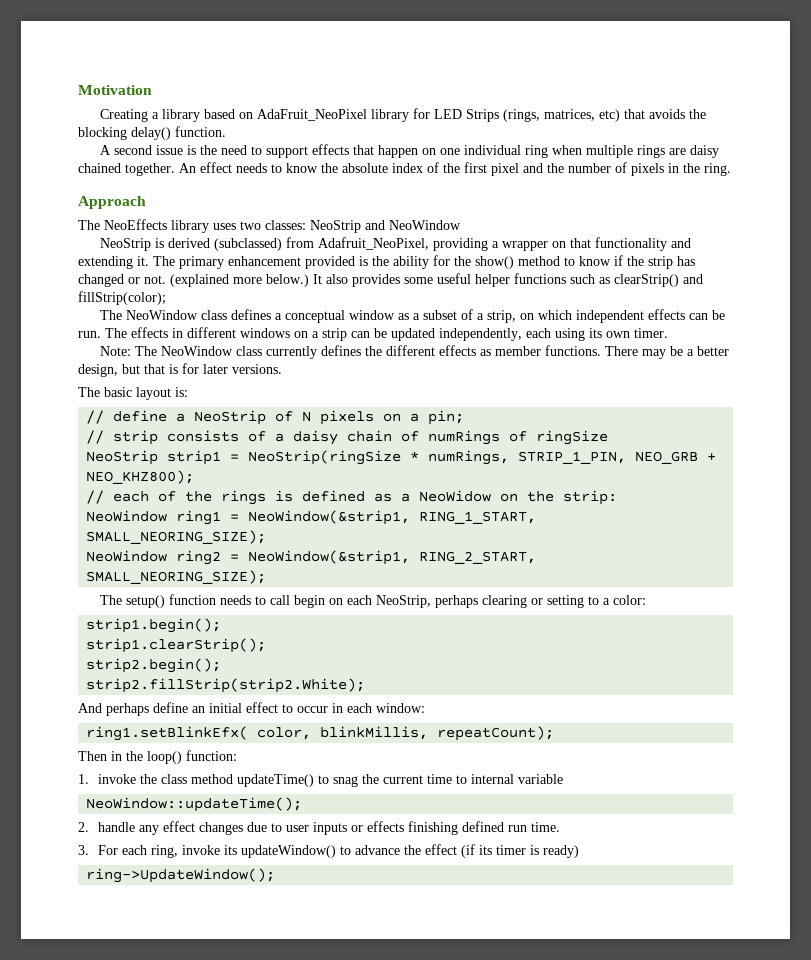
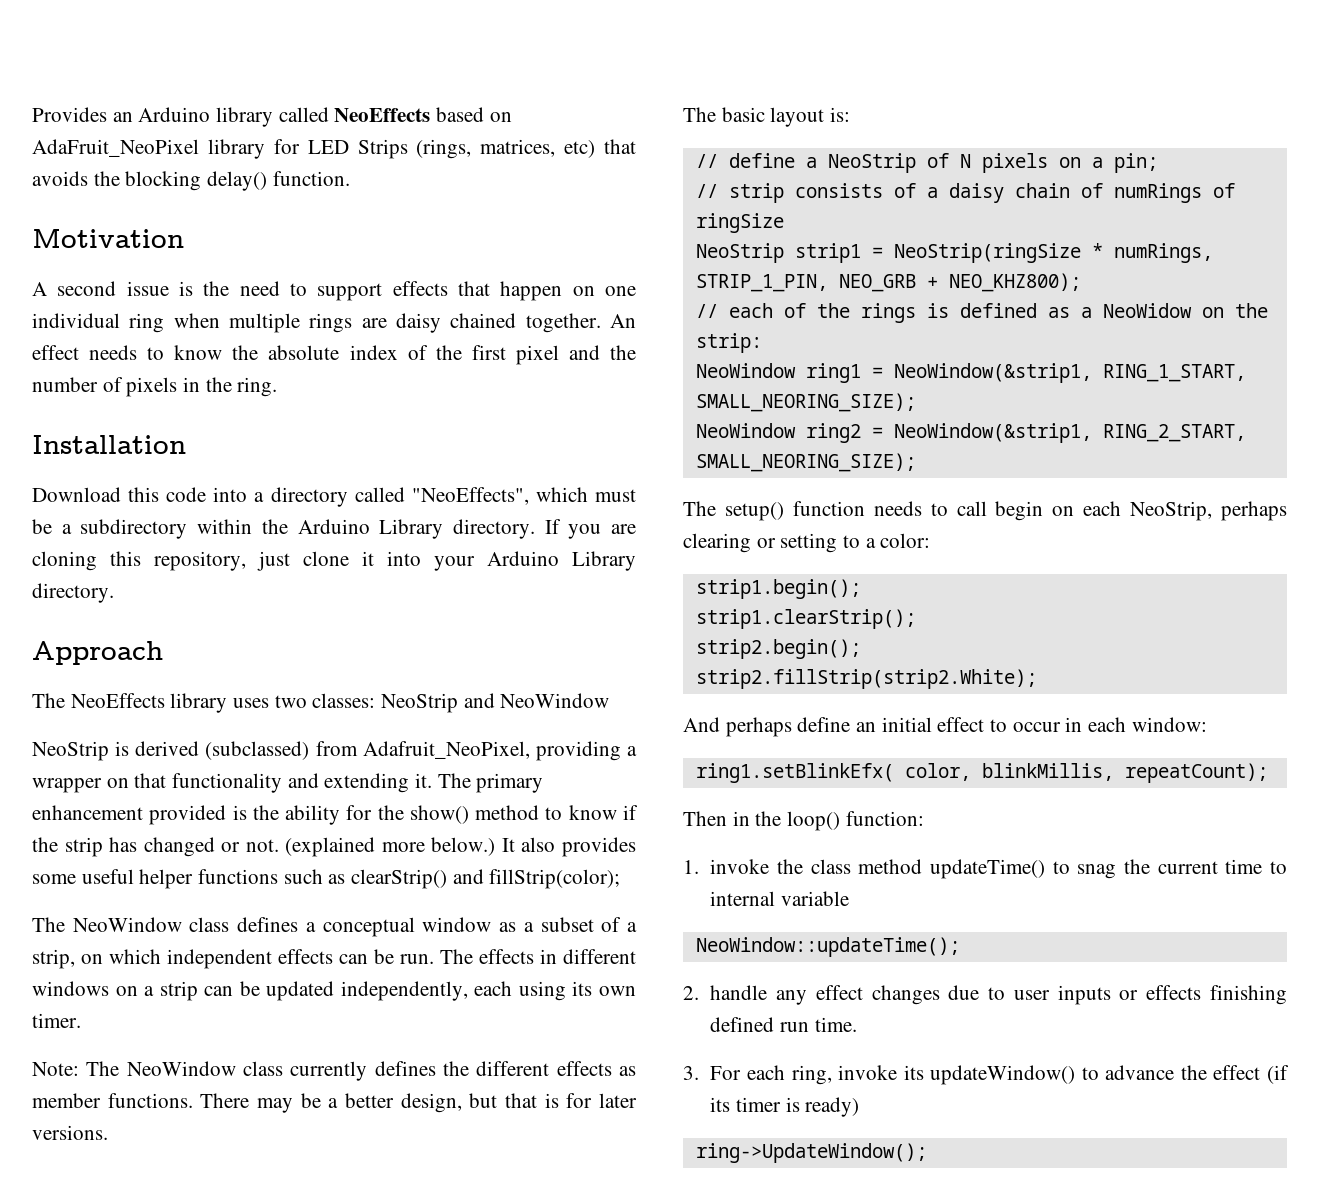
- Motivation
- Creating a library based on AdaFruit_NeoPixel library for LED Strips (rings, matrices, etc) that avoids the blocking delay() function.
+ Provides an Arduino library called NeoEffects based on AdaFruit_NeoPixel library for LED Strips (rings, matrices, etc) that avoids the blocking delay() function.
+ Motivation
+ Installation
+ Download this code into a directory called "NeoEffects", which must be a subdirectory within the Arduino Library directory. If you are cloning this repository, just clone it into your Arduino Library directory.

